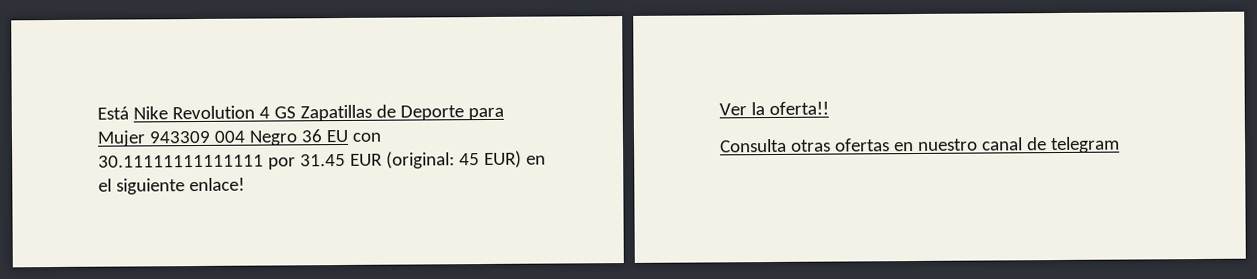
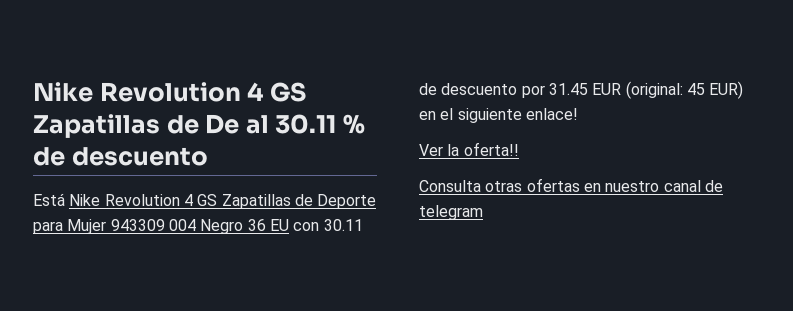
+ Nike Revolution 4 GS Zapatillas de De al 30.11 % de descuento
- Está Nike Revolution 4 GS Zapatillas de Deporte para Mujer 943309 004 Negro 36 EU con 30.11111111111111 por 31.45 EUR (original: 45 EUR) en el siguiente enlace!
+ Está Nike Revolution 4 GS Zapatillas de Deporte para Mujer 943309 004 Negro 36 EU con 30.11 de descuento por 31.45 EUR (original: 45 EUR) en el siguiente enlace!

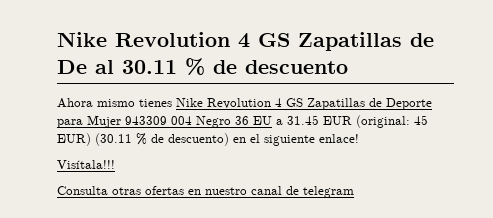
- Está Nike Revolution 4 GS Zapatillas de Deporte para Mujer 943309 004 Negro 36 EU con 30.11 de descuento por 31.45 EUR (original: 45 EUR) en el siguiente enlace!
+ Ahora mismo tienes Nike Revolution 4 GS Zapatillas de Deporte para Mujer 943309 004 Negro 36 EU a 31.45 EUR (original: 45 EUR) (30.11 % de descuento) en el siguiente enlace!
- Ver la oferta!!
+ Visítala!!!

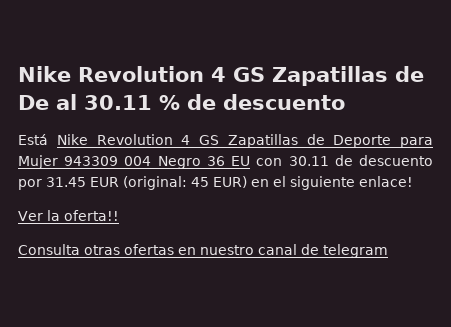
- Ahora mismo tienes Nike Revolution 4 GS Zapatillas de Deporte para Mujer 943309 004 Negro 36 EU a 31.45 EUR (original: 45 EUR) (30.11 % de descuento) en el siguiente enlace!
+ Está Nike Revolution 4 GS Zapatillas de Deporte para Mujer 943309 004 Negro 36 EU con 30.11 de descuento por 31.45 EUR (original: 45 EUR) en el siguiente enlace!
- Visítala!!!
+ Ver la oferta!!

